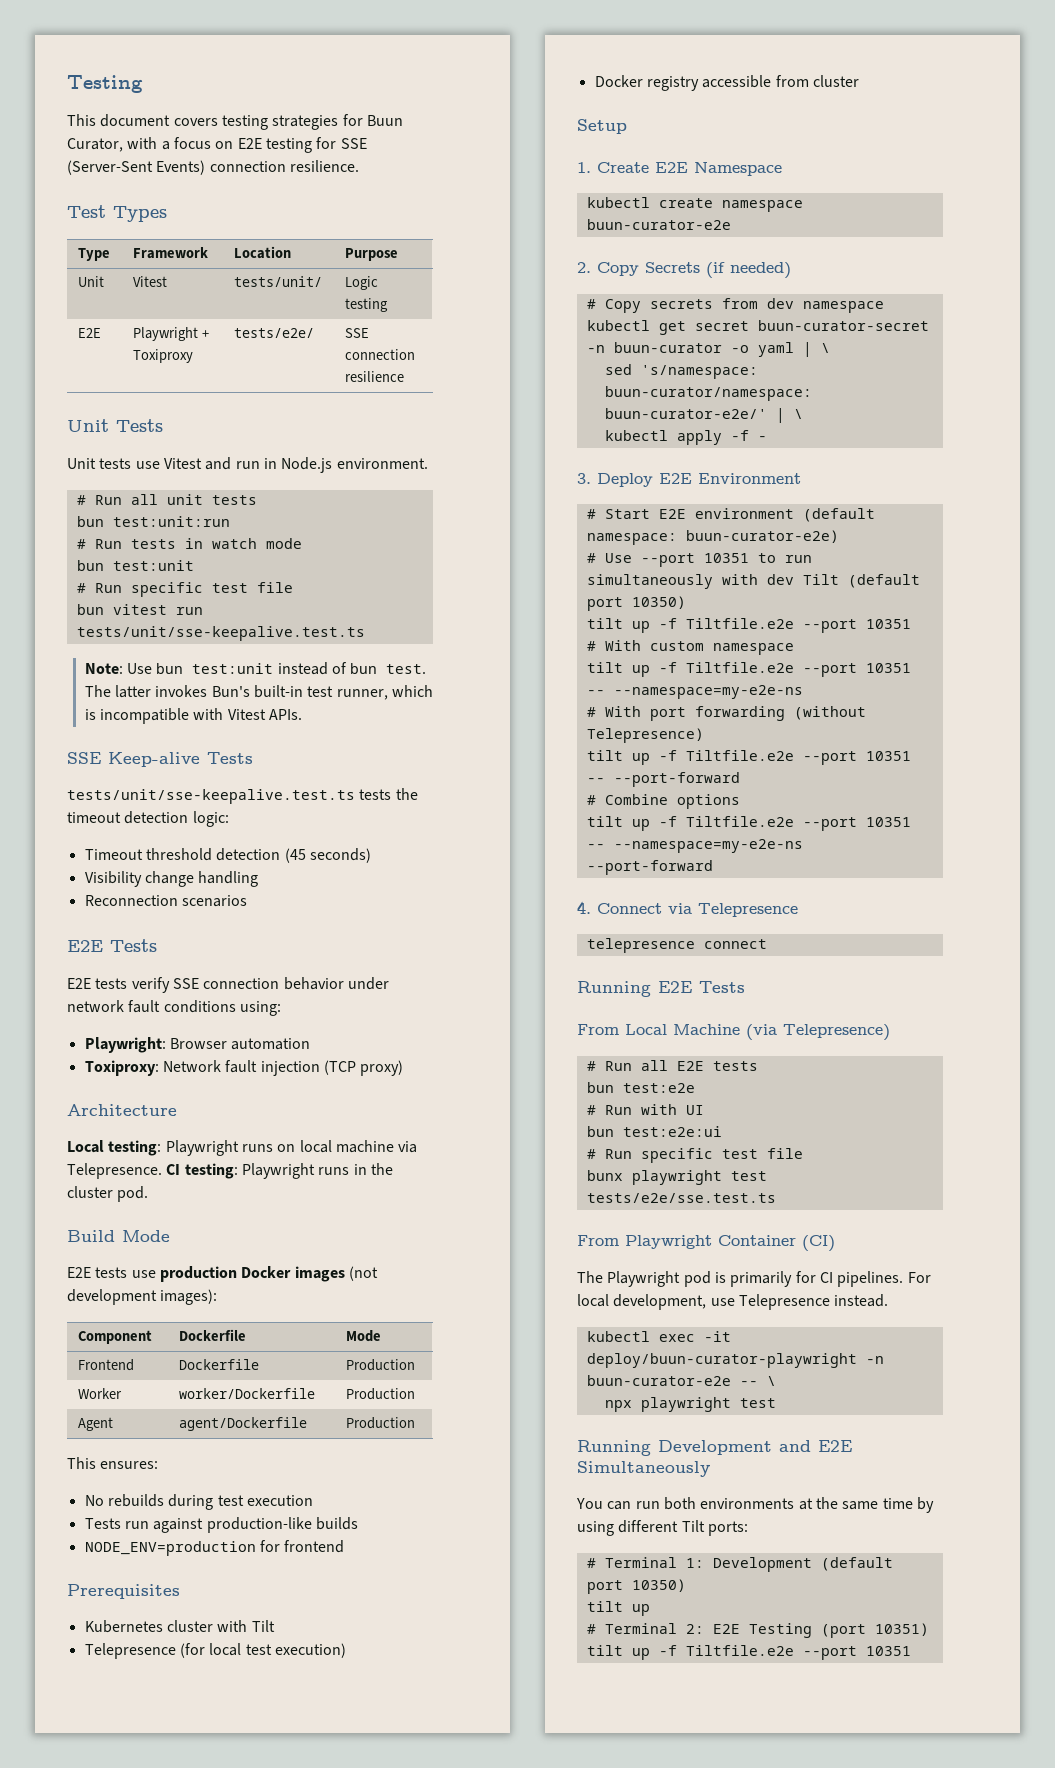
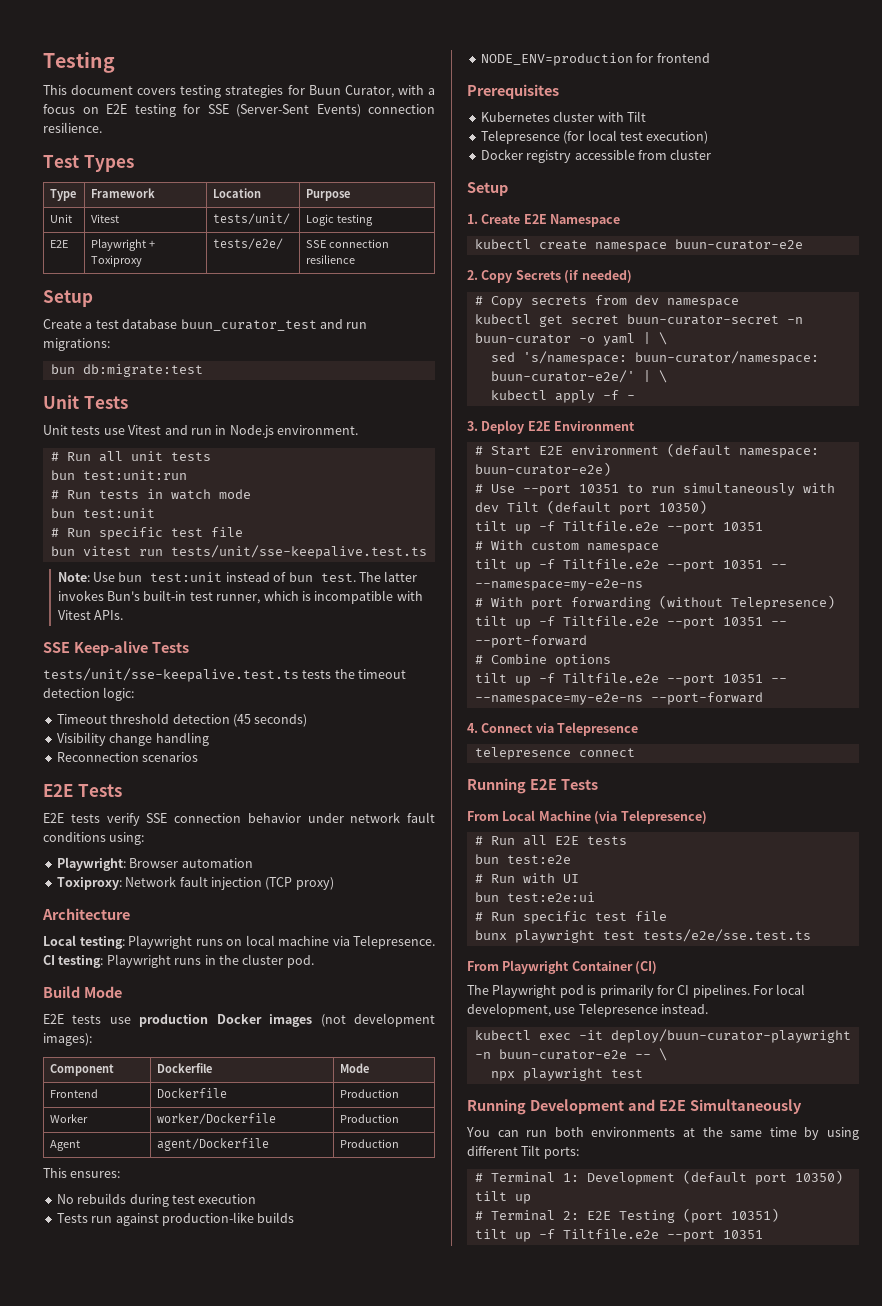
  E2E | Playwright + Toxiproxy | tests/e2e/ | SSE connection resilience
+ Setup
+ Create a test database buun_curator_test and run migrations:
+ bun db:migrate:test

